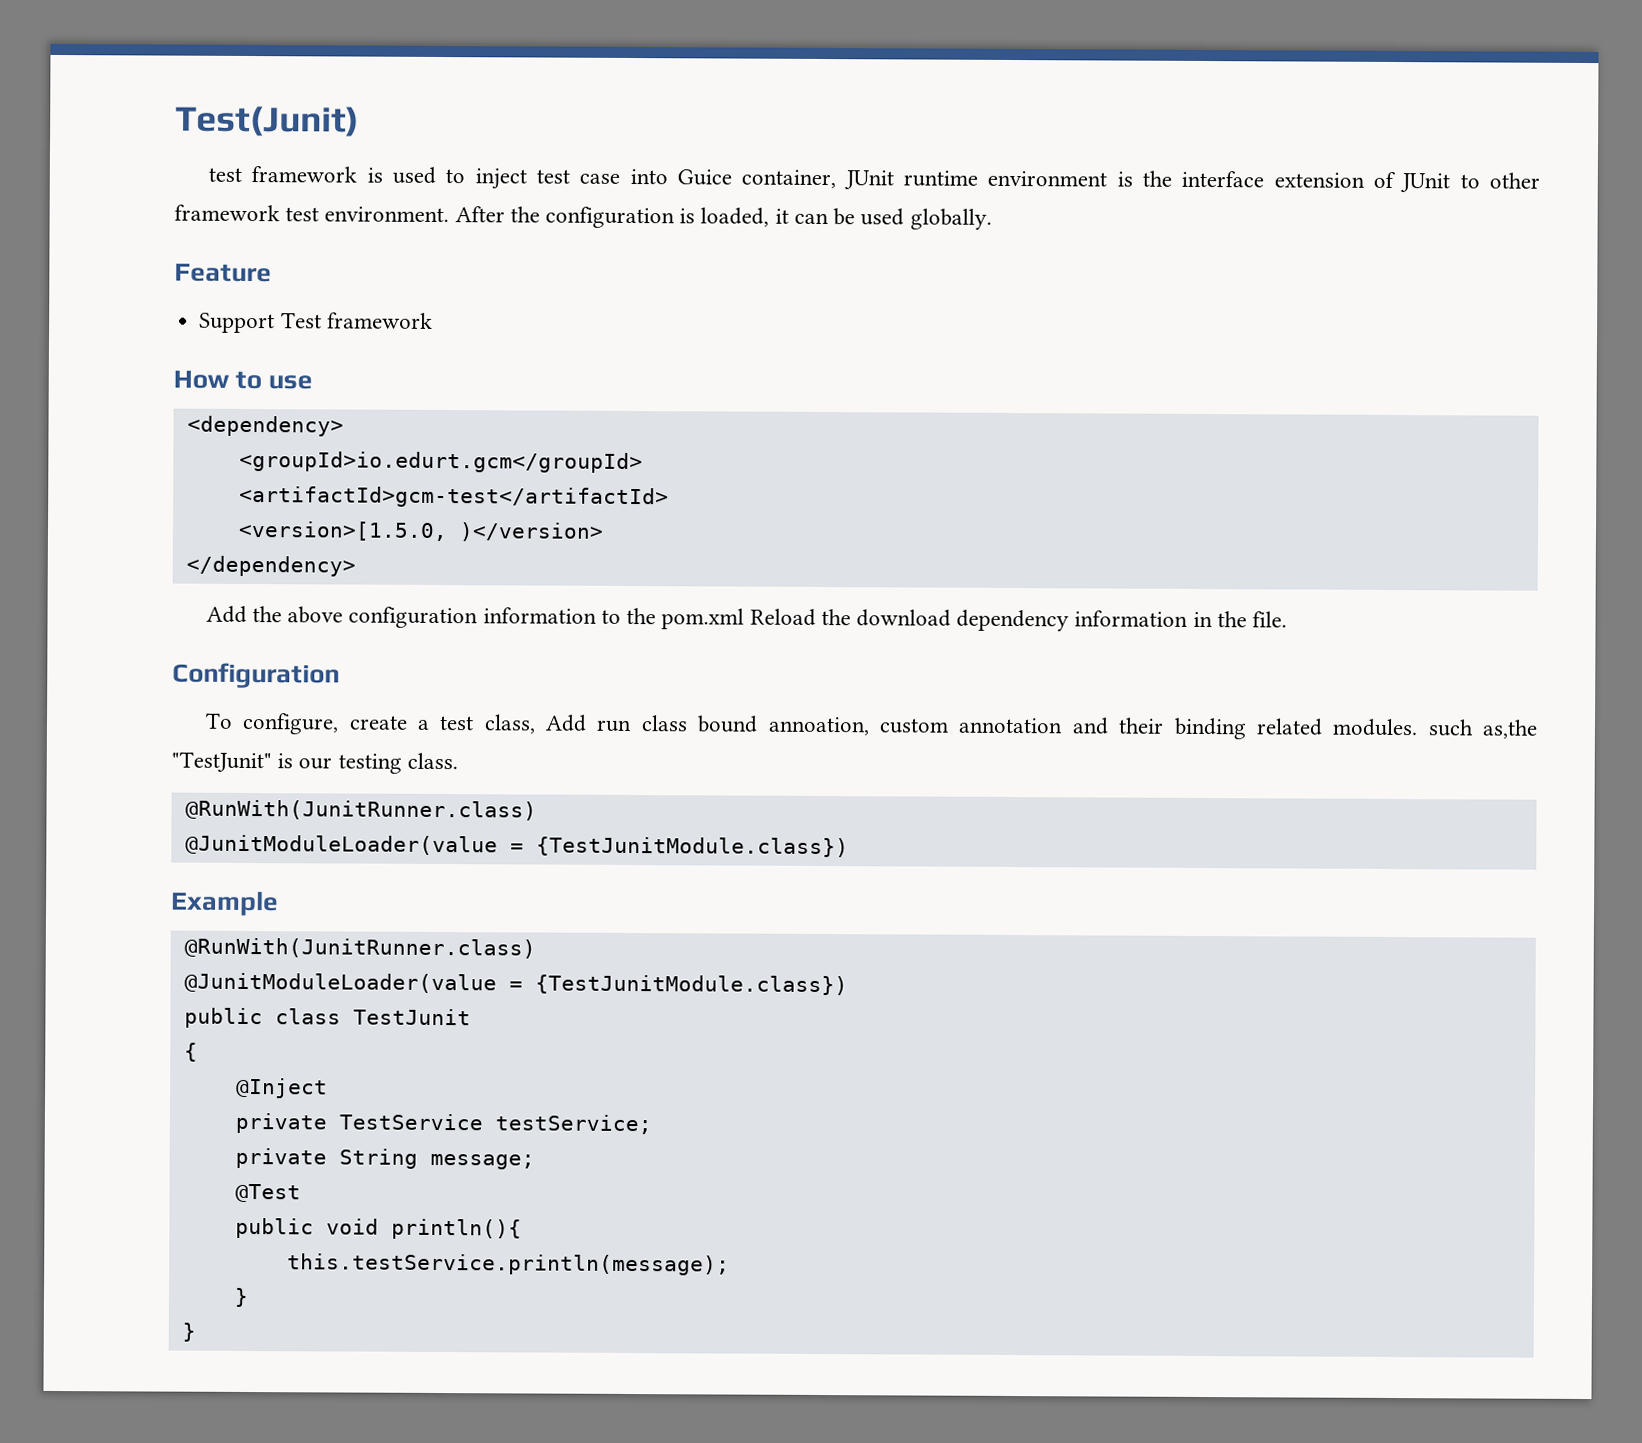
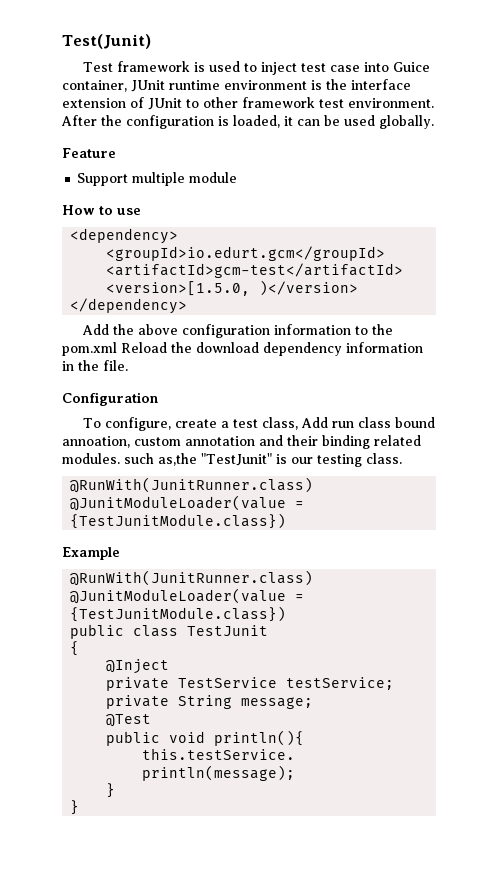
- test framework is used to inject test case into Guice container, JUnit runtime environment is the interface extension of JUnit to other framework test environment.
+ Test framework is used to inject test case into Guice container, JUnit runtime environment is the interface extension of JUnit to other framework test environment.
- Support Test framework
+ Support multiple module

